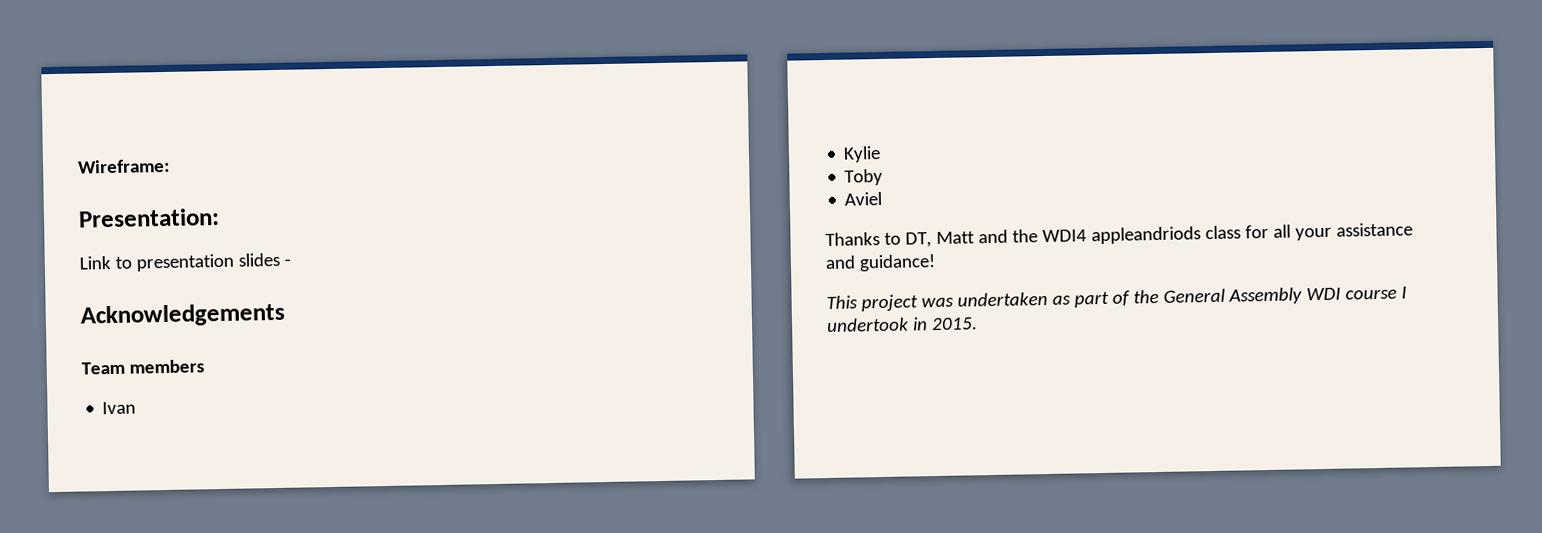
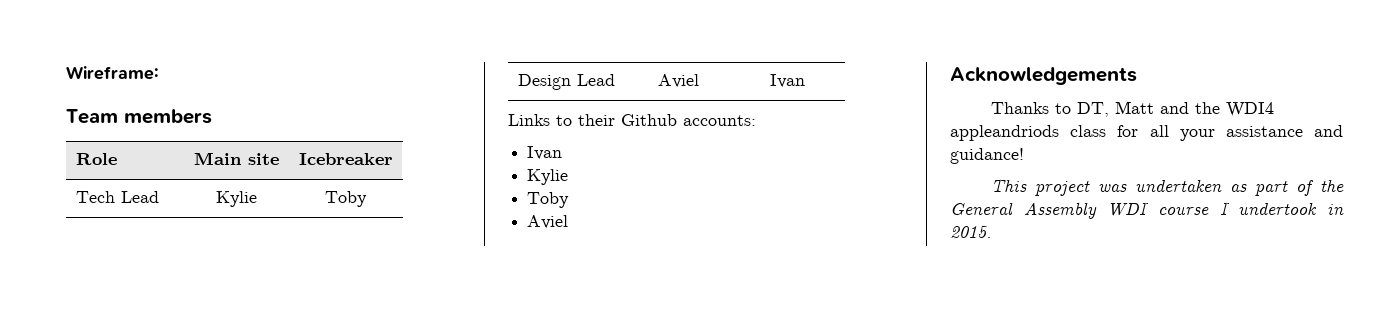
- Presentation:
- Link to presentation slides -
- Acknowledgements
  Team members
+ Role | Main site | Icebreaker
+ Tech Lead | Kylie | Toby
+ Design Lead | Aviel | Ivan
+ Links to their Github accounts:
+ Acknowledgements

